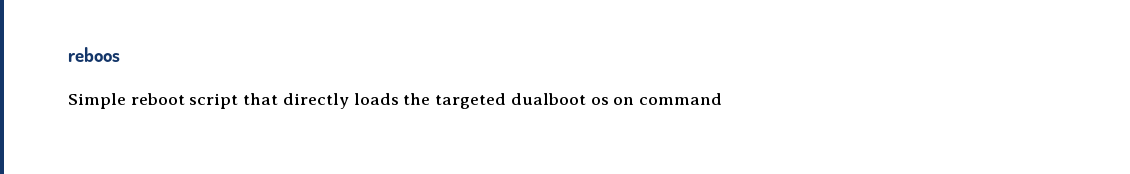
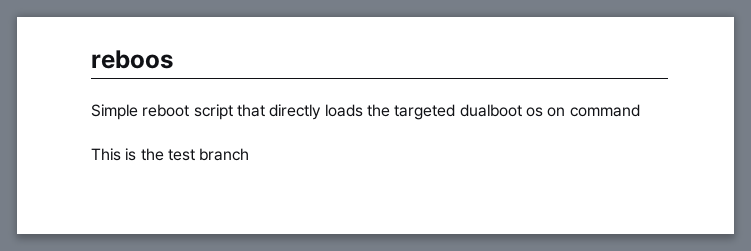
+ This is the test branch

